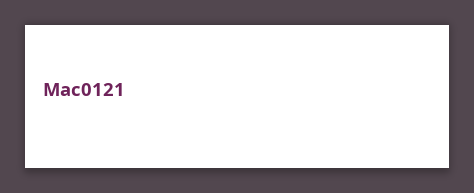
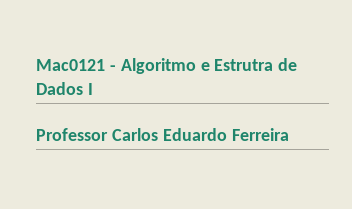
- Mac0121
+ Mac0121 - Algoritmo e Estrutra de Dados I
+ Professor Carlos Eduardo Ferreira

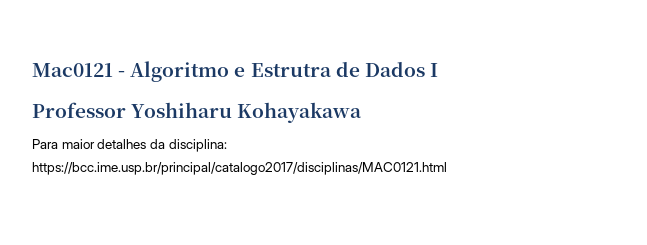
- Professor Carlos Eduardo Ferreira
+ Professor Yoshiharu Kohayakawa
+ Para maior detalhes da disciplina: https://bcc.ime.usp.br/principal/catalogo2017/disciplinas/MAC0121.html

